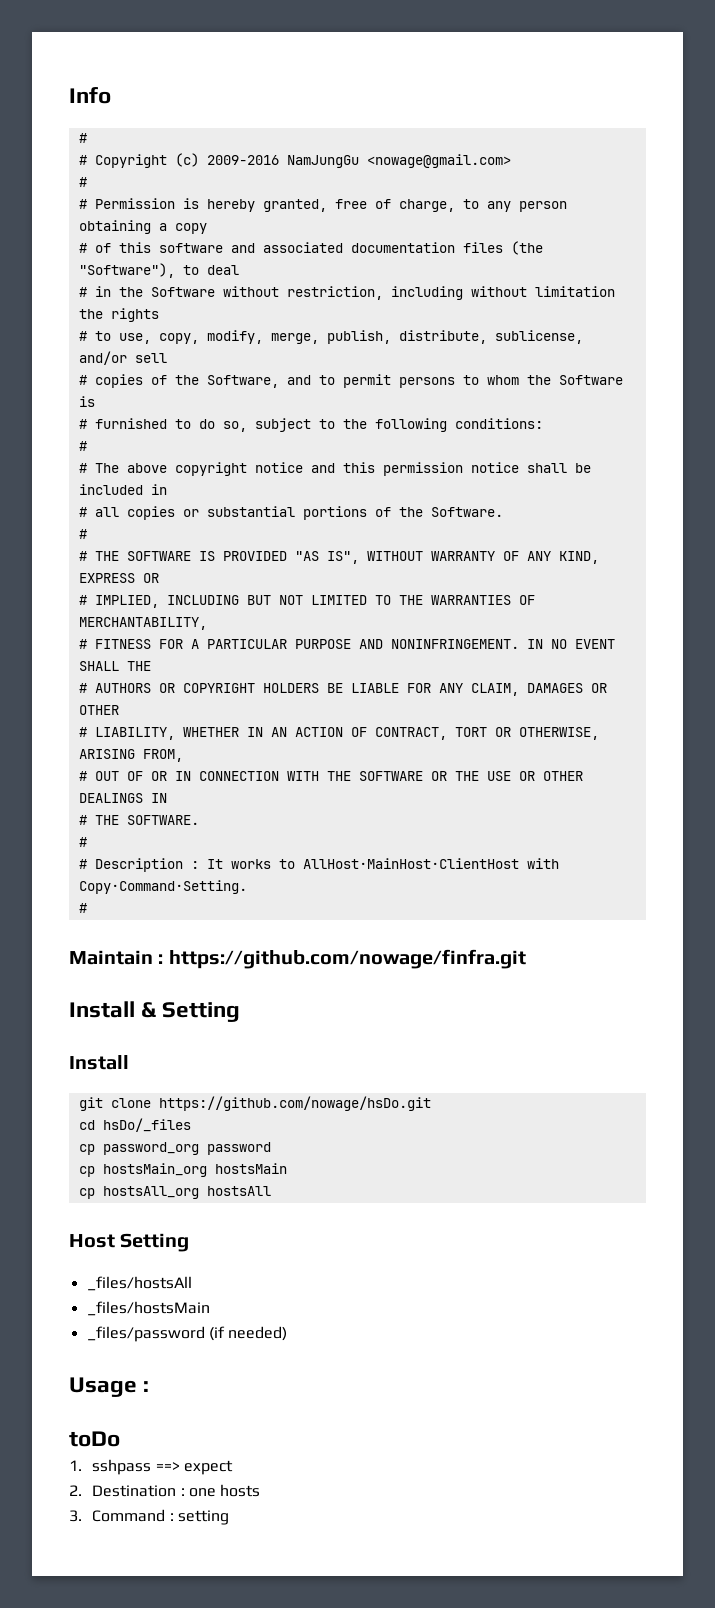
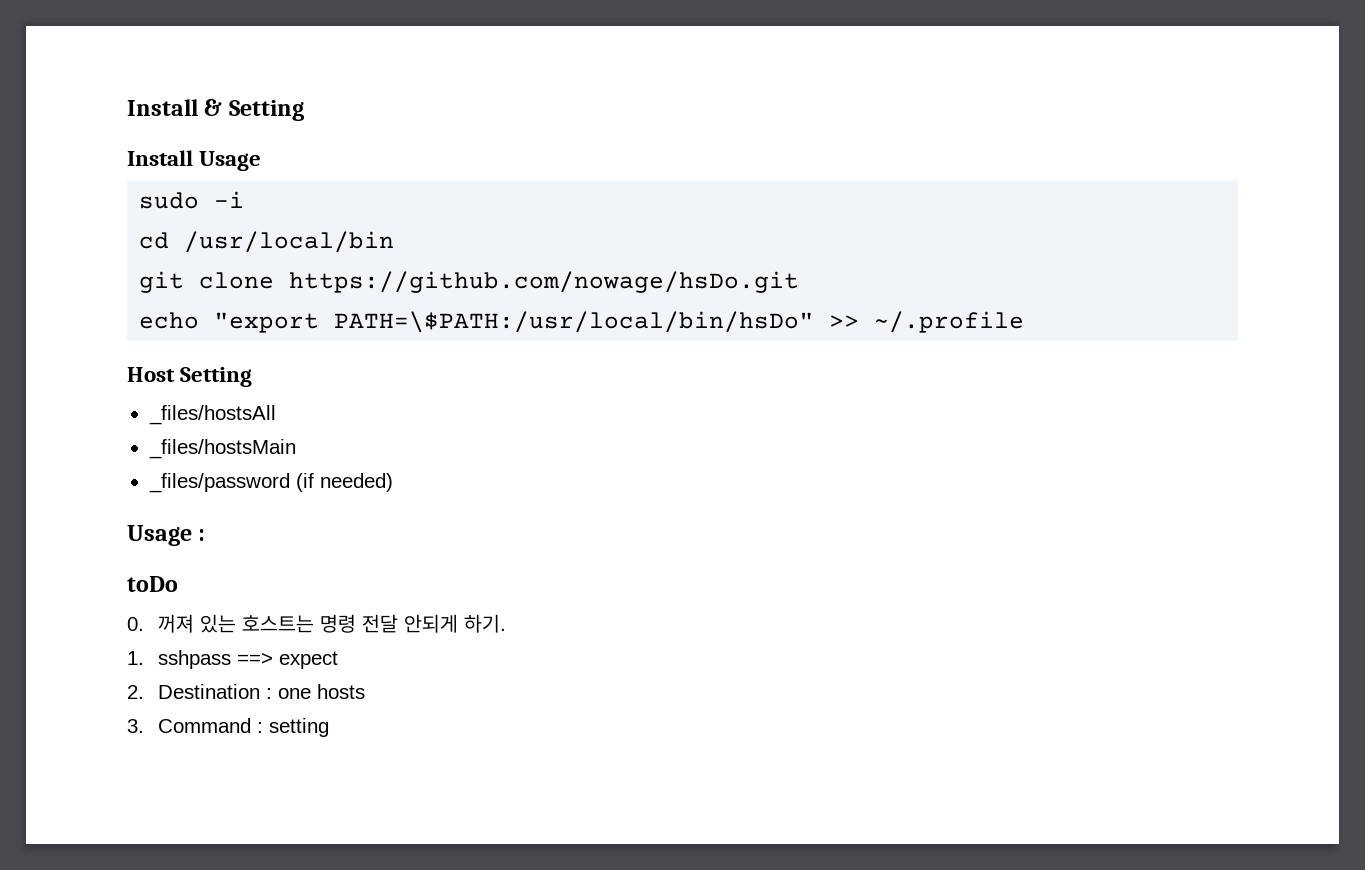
- Info
- #
- # Copyright (c) 2009-2016 NamJungGu <nowage@gmail.com>
- #
- # Permission is hereby granted, free of charge, to any person obtaining a copy
- # of this software and associated documentation files (the "Software"), to deal
- # in the Software without restriction, including without limitation the rights
- # to use, copy, modify, merge, publish, distribute, sublicense, and/or sell
- # copies of the Software, and to permit persons to whom the Software is
- # furnished to do so, subject to the following conditions:
- #
- # The above copyright notice and this permission notice shall be included in
- # all copies or substantial portions of the Software.
- #
- # THE SOFTWARE IS PROVIDED "AS IS", WITHOUT WARRANTY OF ANY KIND, EXPRESS OR
- # IMPLIED, INCLUDING BUT NOT LIMITED TO THE WARRANTIES OF MERCHANTABILITY,
- # FITNESS FOR A PARTICULAR PURPOSE AND NONINFRINGEMENT. IN NO EVENT SHALL THE
- # AUTHORS OR COPYRIGHT HOLDERS BE LIABLE FOR ANY CLAIM, DAMAGES OR OTHER
- # LIABILITY, WHETHER IN AN ACTION OF CONTRACT, TORT OR OTHERWISE, ARISING FROM,
- # OUT OF OR IN CONNECTION WITH THE SOFTWARE OR THE USE OR OTHER DEALINGS IN
- # THE SOFTWARE.
- #
- # Description : It works to AllHost·MainHost·ClientHost with Copy·Command·Setting.
- #
- Maintain : https://github.com/nowage/finfra.git
  Install & Setting
- Install
+ Install Usage
+ sudo -i
+ cd /usr/local/bin
  git clone https://github.com/nowage/hsDo.git
- cd hsDo/_files
- cp password_org password
- cp hostsMain_org hostsMain
- cp hostsAll_org hostsAll
+ echo "export PATH=\$PATH:/usr/local/bin/hsDo" >> ~/.profile
+ 0. 꺼져 있는 호스트는 명령 전달 안되게 하기.

